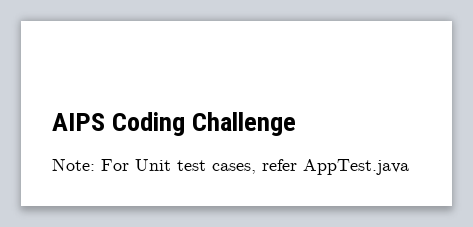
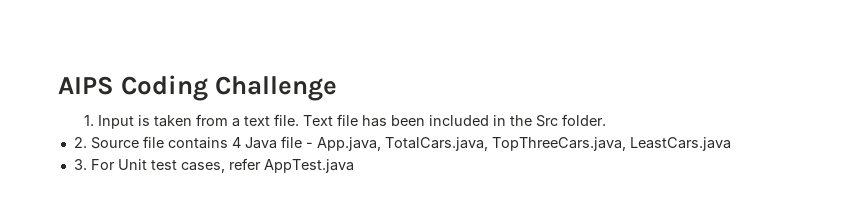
- Note: For Unit test cases, refer AppTest.java
+ 1. Input is taken from a text file. Text file has been included in the Src folder.
+ 2. Source file contains 4 Java file - App.java, TotalCars.java, TopThreeCars.java, LeastCars.java
+ 3. For Unit test cases, refer AppTest.java

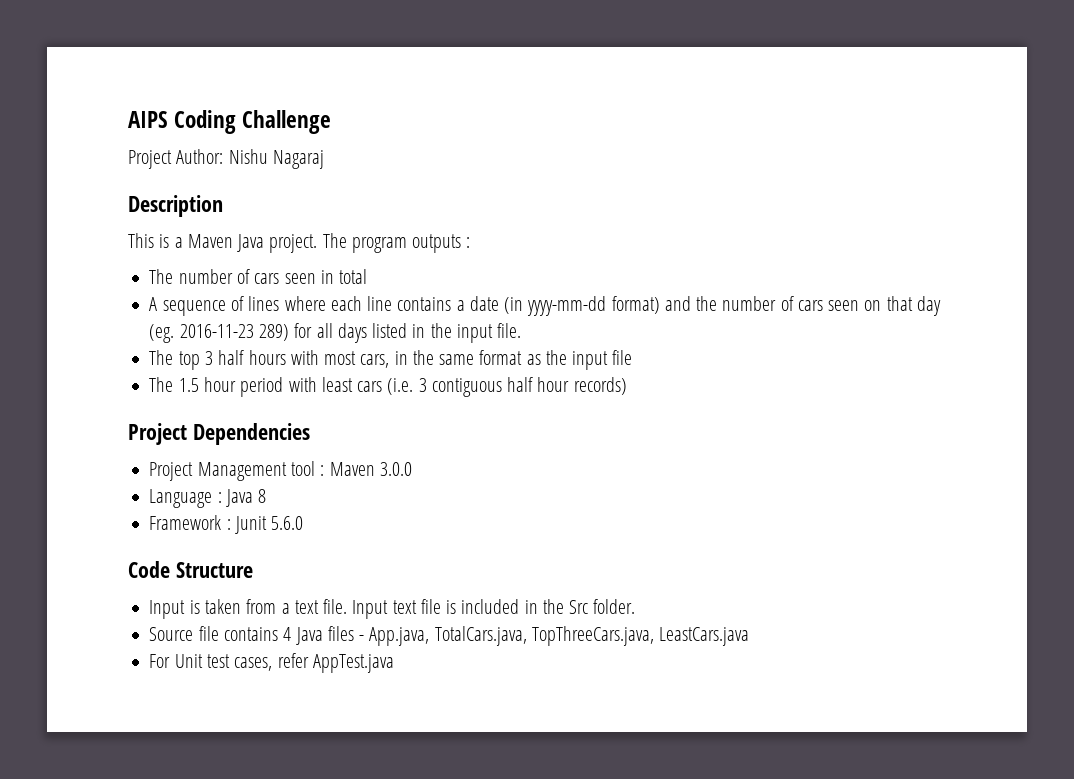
- 1. Input is taken from a text file.
+ Project Author: Nishu Nagaraj
+ Description
+ This is a Maven Java project. The program outputs :
+ The number of cars seen in total
+ A sequence of lines where each line contains a date (in yyyy-mm-dd format) and the number of cars seen on that day (eg. 2016-11-23 289) for all days listed in the input file.
+ The top 3 half hours with most cars, in the same format as the input file
+ The 1.5 hour period with least cars (i.e. 3 contiguous half hour records)
+ Project Dependencies
+ Project Management tool : Maven 3.0.0
+ Language : Java 8
+ Framework : Junit 5.6.0
+ Code Structure
+ Input is taken from a text file.
- Text file has been included in the Src folder.
+ Input text file is included in the Src folder.
- 2. Source file contains 4 Java file - App.java, TotalCars.java, TopThreeCars.java, LeastCars.java
+ Source file contains 4 Java files - App.java, TotalCars.java, TopThreeCars.java, LeastCars.java
- 3. For Unit test cases, refer AppTest.java
+ For Unit test cases, refer AppTest.java

